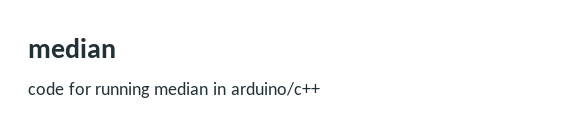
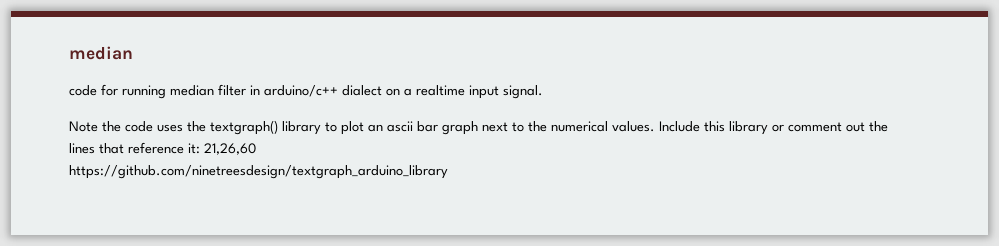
- code for running median in arduino/c++
+ code for running median filter in arduino/c++ dialect on a realtime input signal.
+ Note the code uses the textgraph() library to plot an ascii bar graph next to the numerical values. Include this library or comment out the lines that reference it: 21,26,60
+ https://github.com/ninetreesdesign/textgraph_arduino_library

